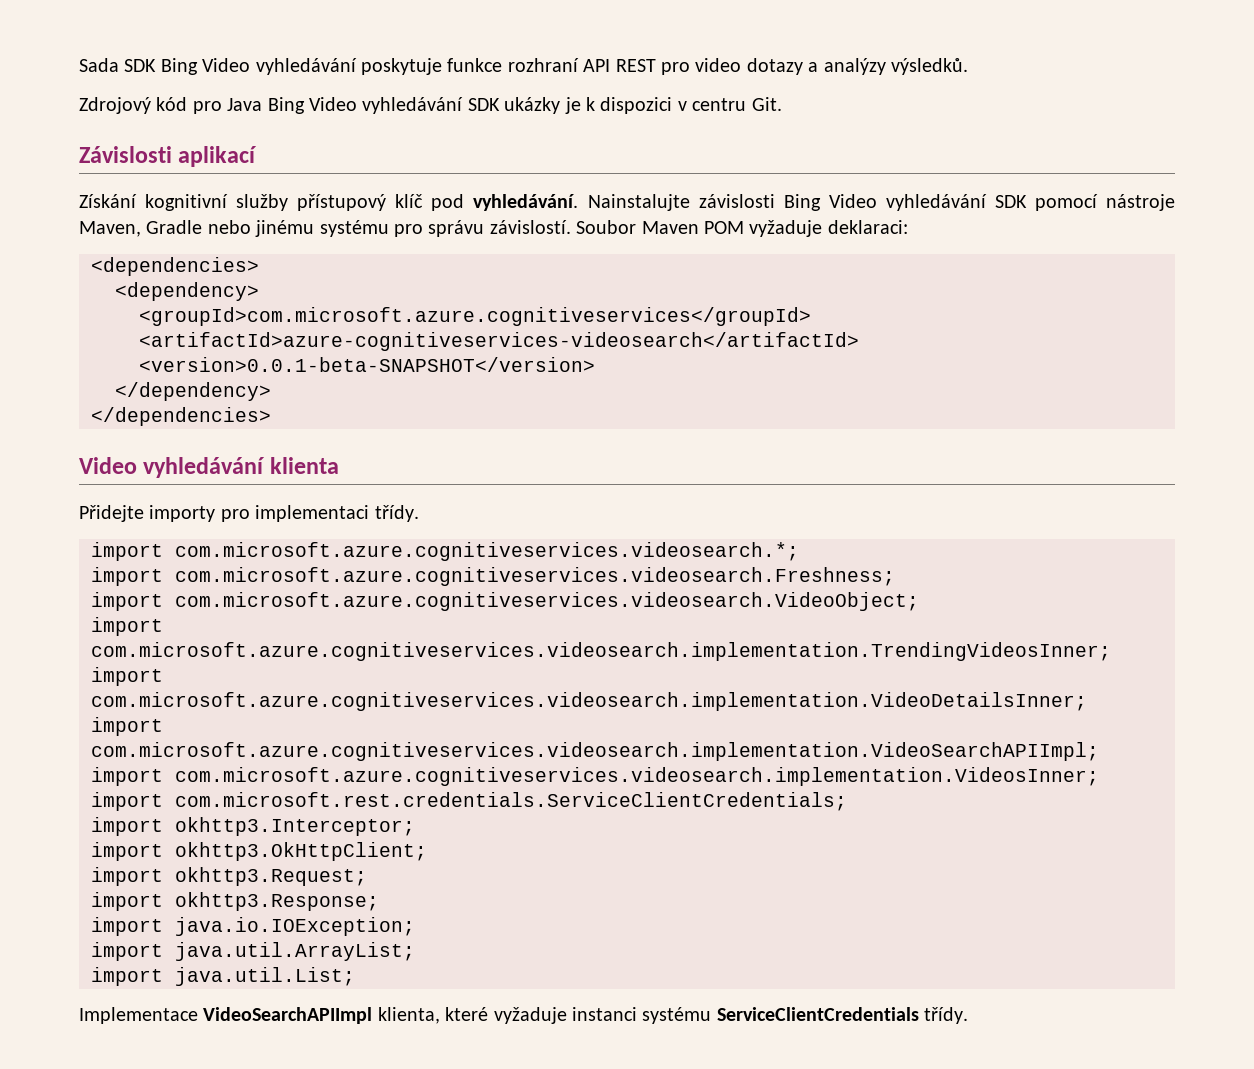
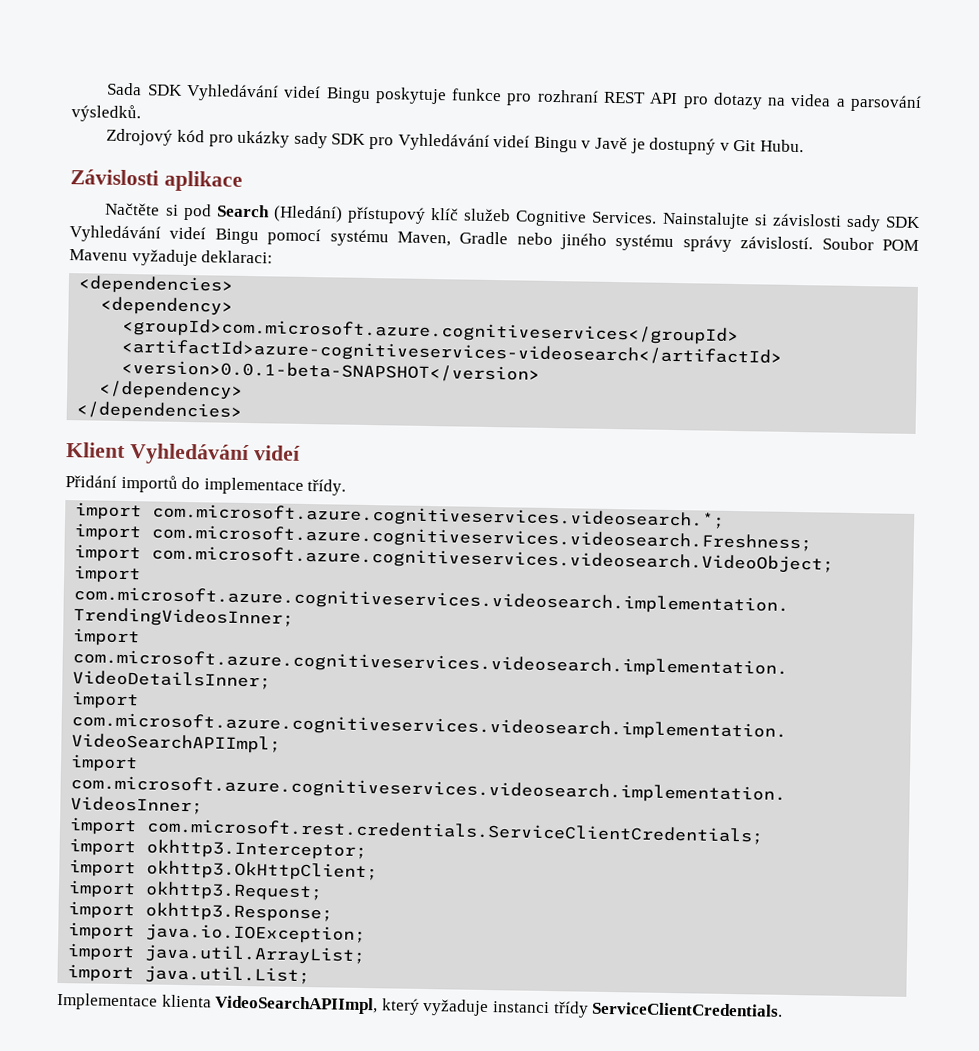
- Sada SDK Bing Video vyhledávání poskytuje funkce rozhraní API REST pro video dotazy a analýzy výsledků.
- Zdrojový kód pro Java Bing Video vyhledávání SDK ukázky je k dispozici v centru Git.
- Závislosti aplikací
- Získání kognitivní služby přístupový klíč pod vyhledávání. Nainstalujte závislosti Bing Video vyhledávání SDK pomocí nástroje Maven, Gradle nebo jinému systému pro správu závislostí. Soubor Maven POM vyžaduje deklaraci:
+ Sada SDK Vyhledávání videí Bingu poskytuje funkce pro rozhraní REST API pro dotazy na videa a parsování výsledků.
+ Zdrojový kód pro ukázky sady SDK pro Vyhledávání videí Bingu v Javě je dostupný v Git Hubu.
+ Závislosti aplikace
+ Načtěte si pod Search (Hledání) přístupový klíč služeb Cognitive Services. Nainstalujte si závislosti sady SDK Vyhledávání videí Bingu pomocí systému Maven, Gradle nebo jiného systému správy závislostí. Soubor POM Mavenu vyžaduje deklaraci:
- Video vyhledávání klienta
- Přidejte importy pro implementaci třídy.
+ Klient Vyhledávání videí
+ Přidání importů do implementace třídy.
- Implementace VideoSearchAPIImpl klienta, které vyžaduje instanci systému ServiceClientCredentials třídy.
+ Implementace klienta VideoSearchAPIImpl, který vyžaduje instanci třídy ServiceClientCredentials.

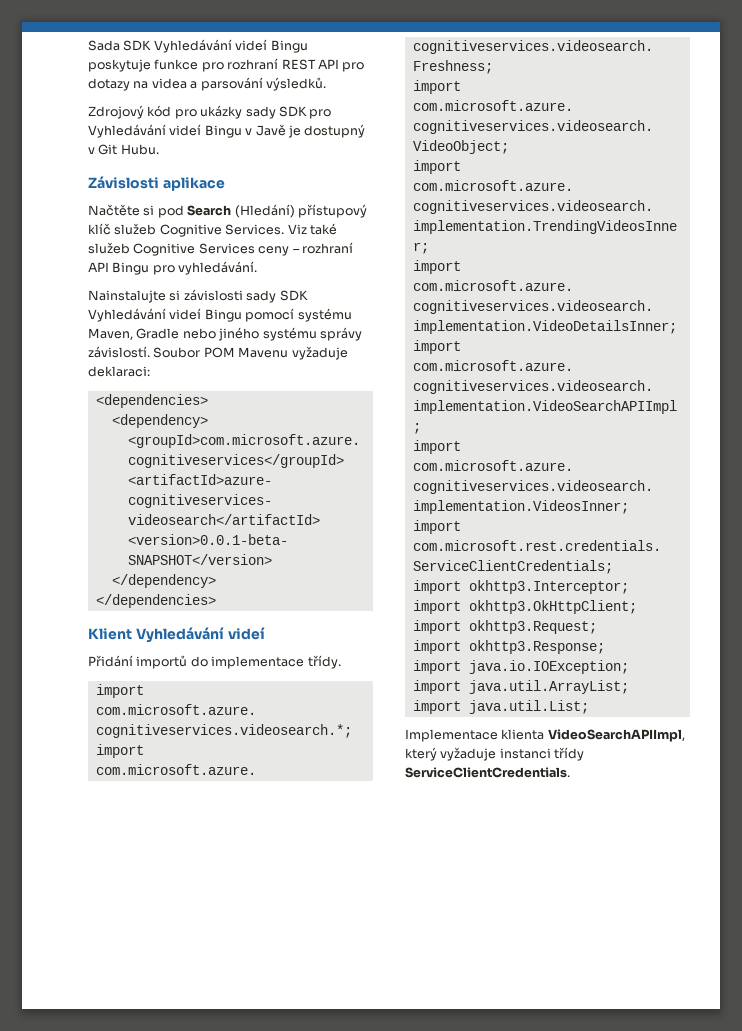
- Načtěte si pod Search (Hledání) přístupový klíč služeb Cognitive Services. Nainstalujte si závislosti sady SDK Vyhledávání videí Bingu pomocí systému Maven, Gradle nebo jiného systému správy závislostí.
+ Načtěte si pod Search (Hledání) přístupový klíč služeb Cognitive Services. Viz také služeb Cognitive Services ceny – rozhraní API Bingu pro vyhledávání.
+ Nainstalujte si závislosti sady SDK Vyhledávání videí Bingu pomocí systému Maven, Gradle nebo jiného systému správy závislostí.

